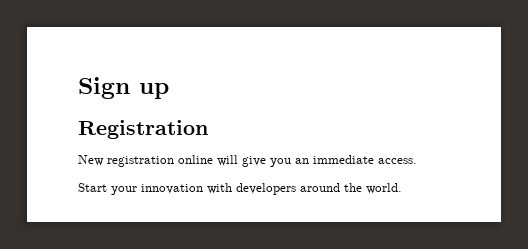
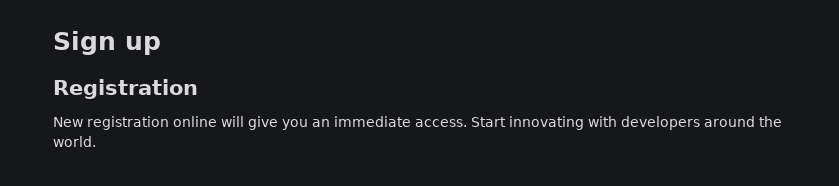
- New registration online will give you an immediate access.
- Start your innovation with developers around the world.
+ New registration online will give you an immediate access. Start innovating with developers around the world.

